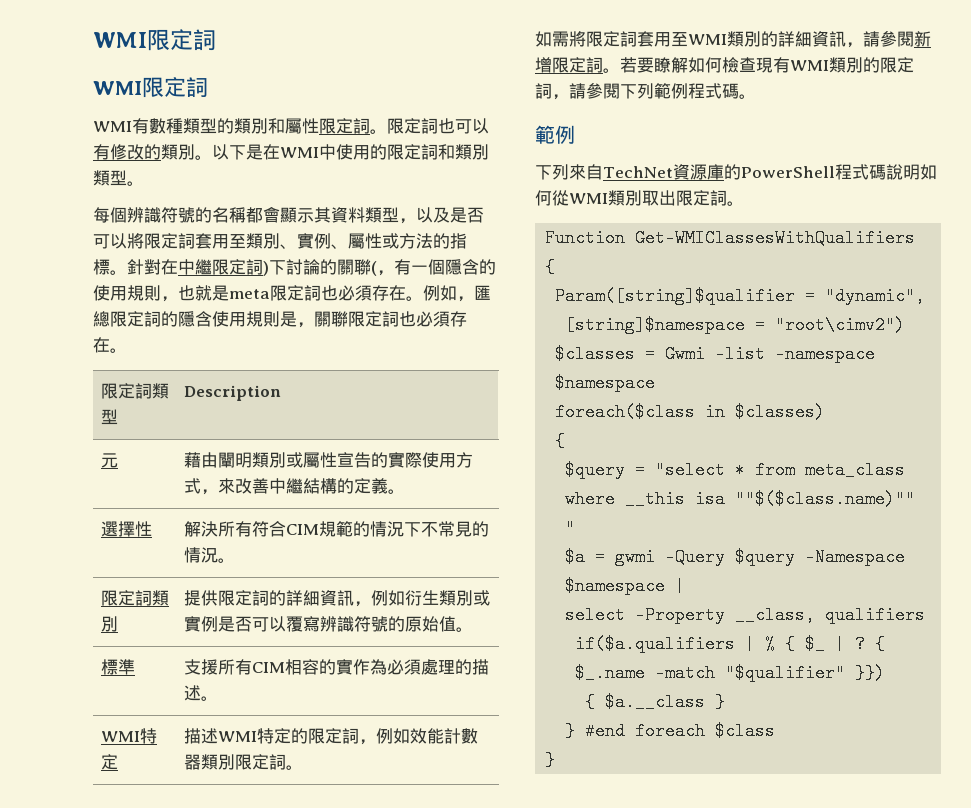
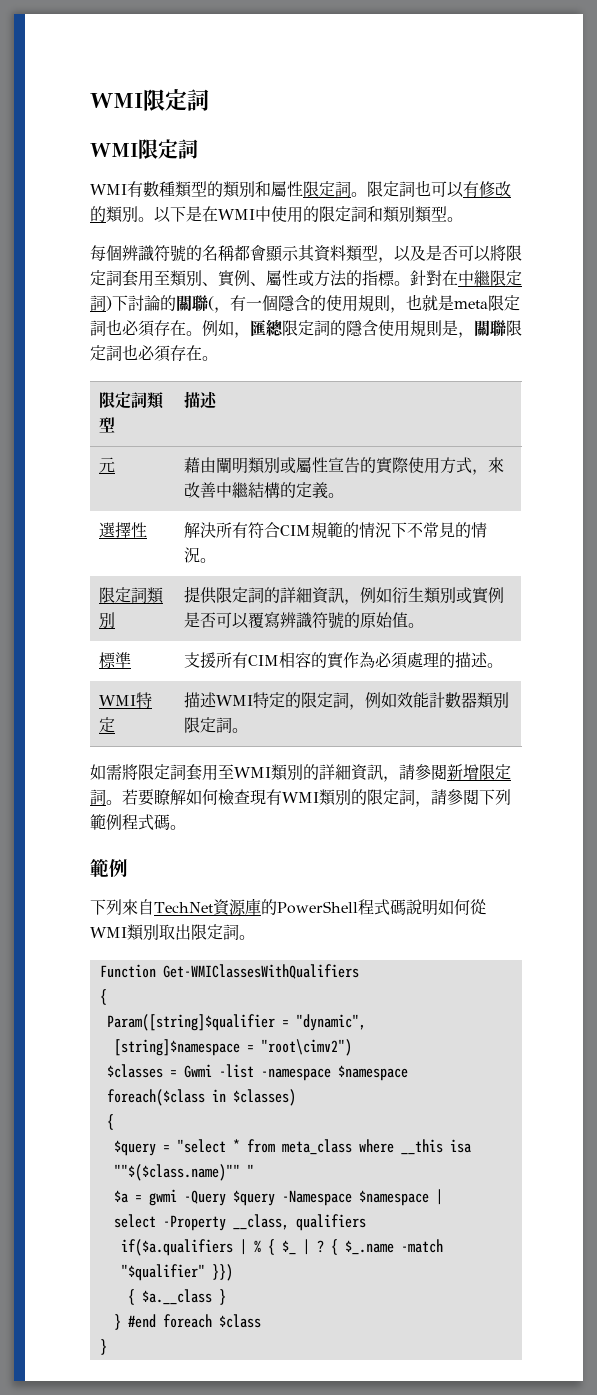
- 限定詞類型 | Description
+ 限定詞類型 | 描述

